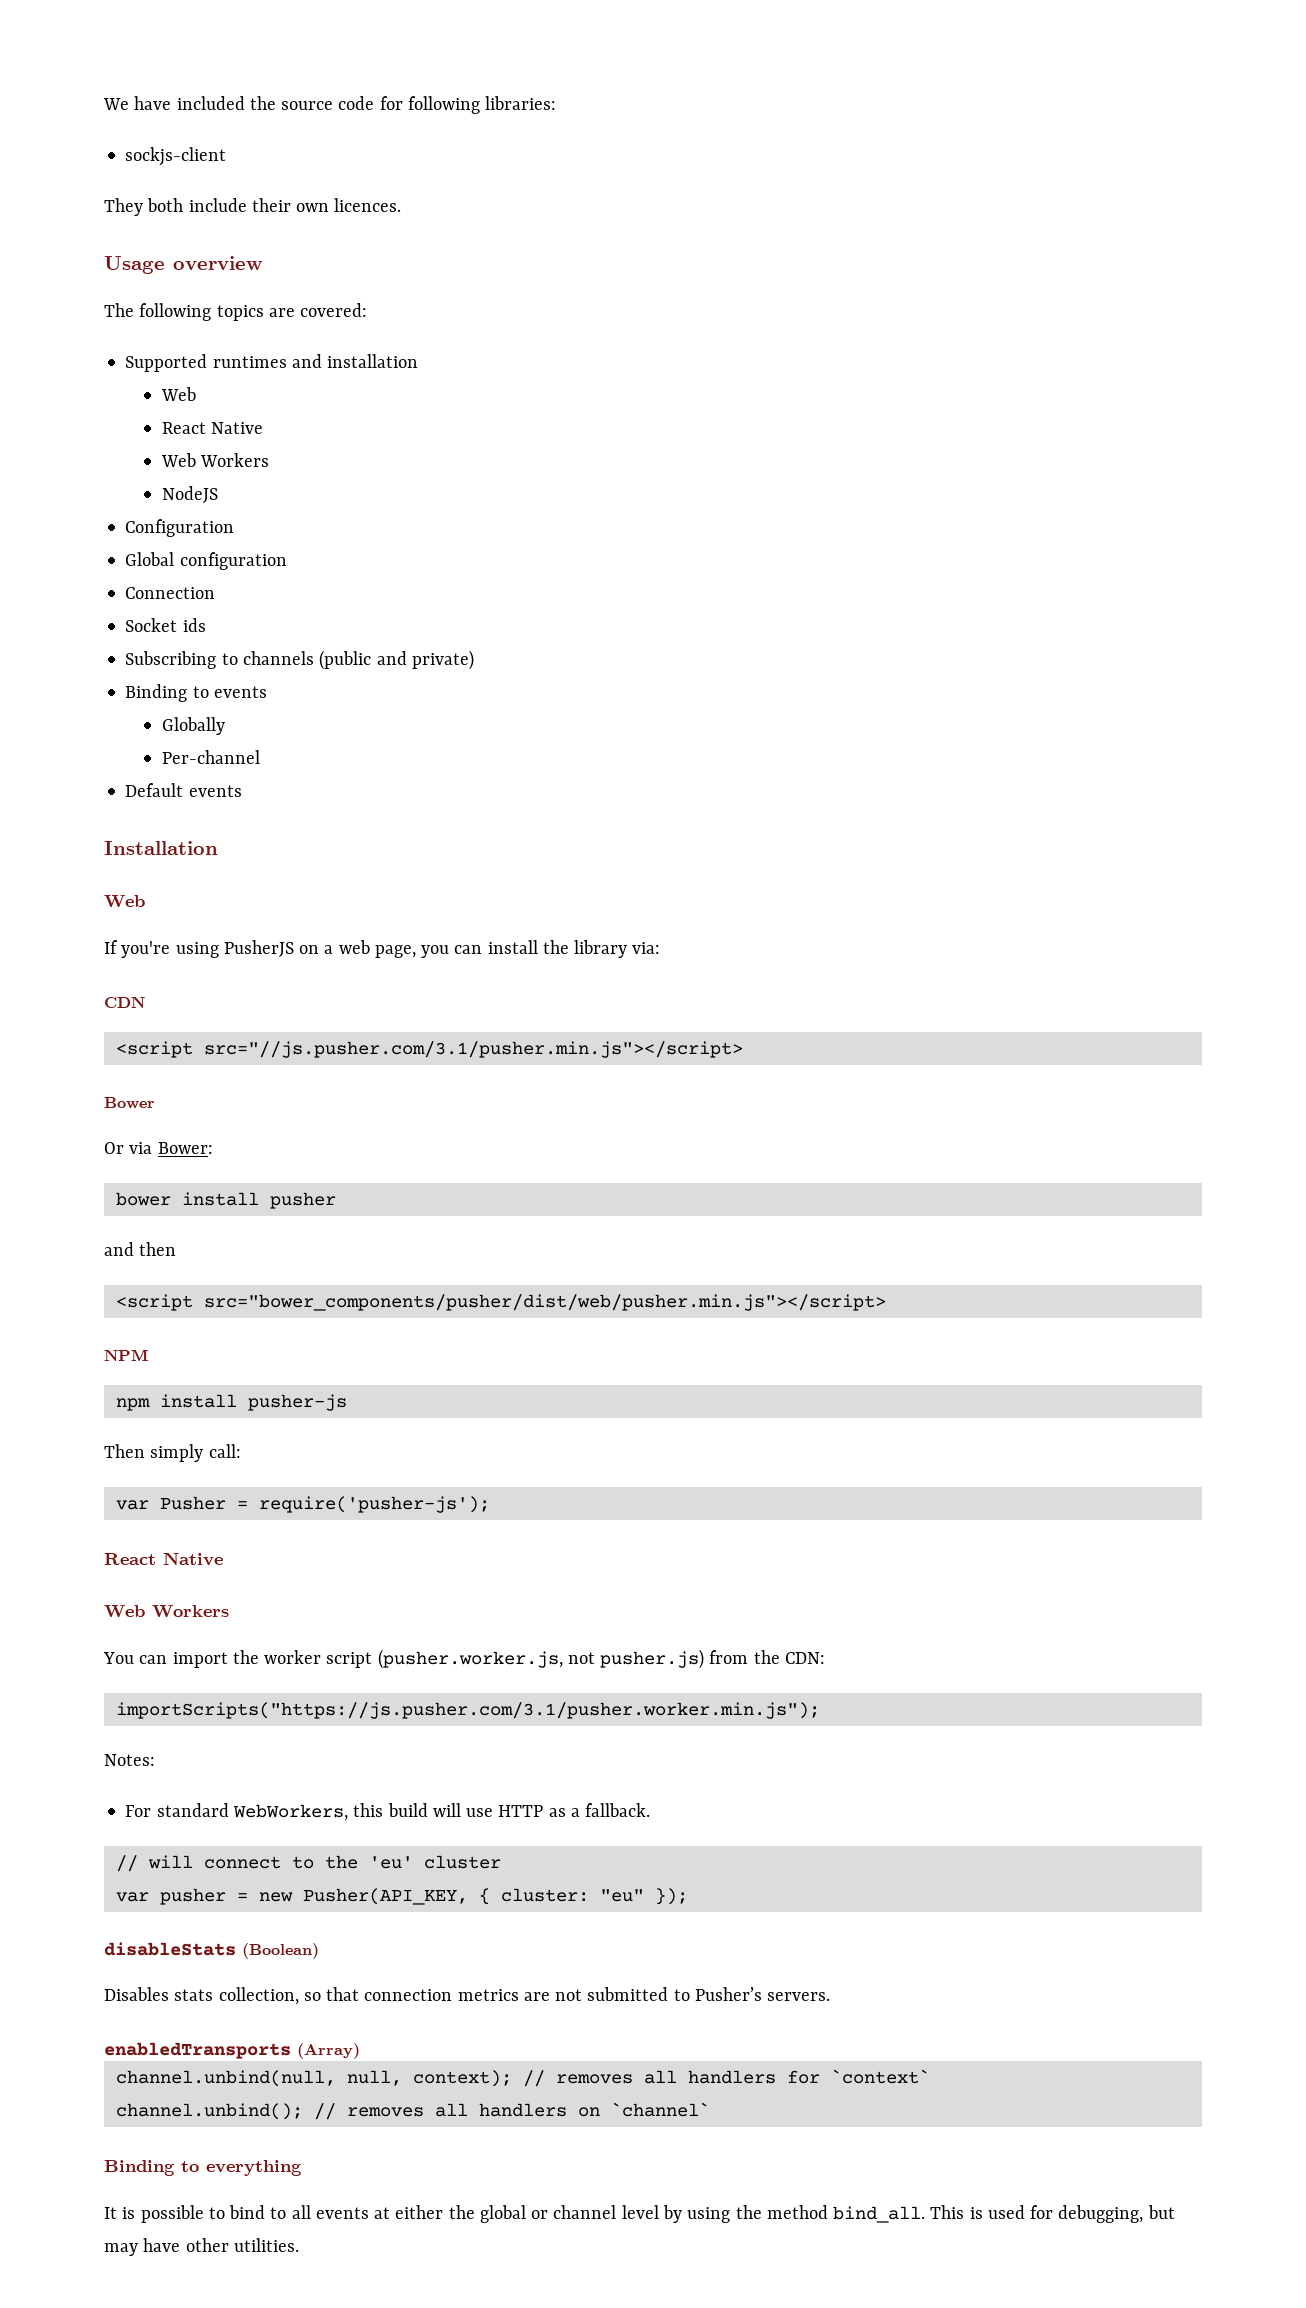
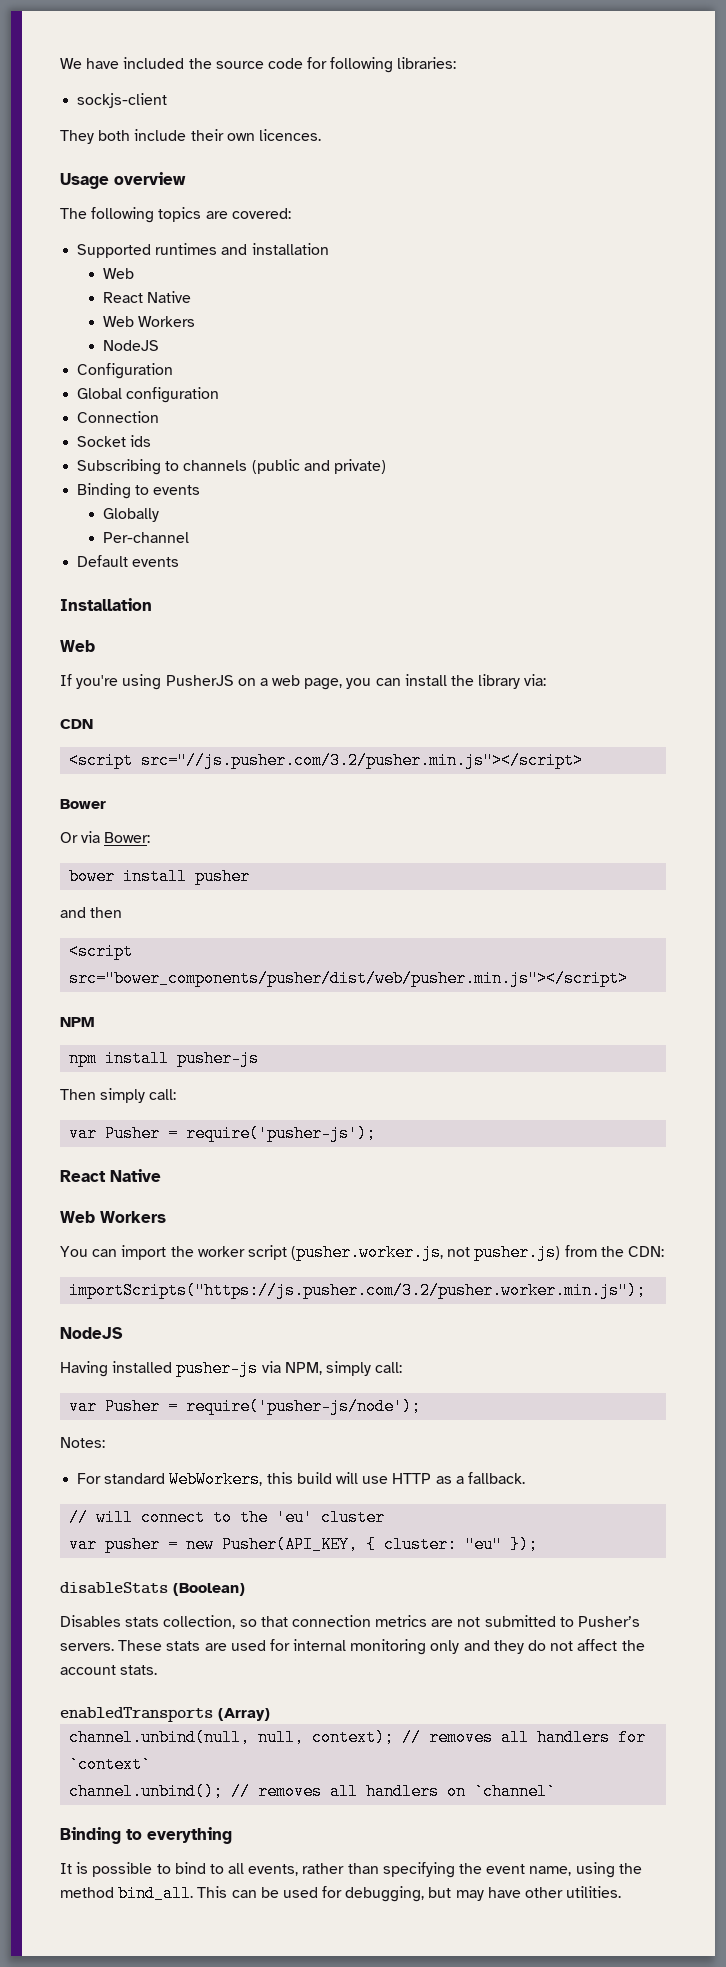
- <script src="//js.pusher.com/3.1/pusher.min.js"></script>
+ <script src="//js.pusher.com/3.2/pusher.min.js"></script>
- importScripts("https://js.pusher.com/3.1/pusher.worker.min.js");
+ importScripts("https://js.pusher.com/3.2/pusher.worker.min.js");
+ NodeJS
+ Having installed pusher-js via NPM, simply call:
+ var Pusher = require('pusher-js/node');
+ These stats are used for internal monitoring only and they do not affect the account stats.
- It is possible to bind to all events at either the global or channel level by using the method bind_all.
+ It is possible to bind to all events, rather than specifying the event name, using the method bind_all.
- This is used for debugging, but may have other utilities.
+ This can be used for debugging, but may have other utilities.

